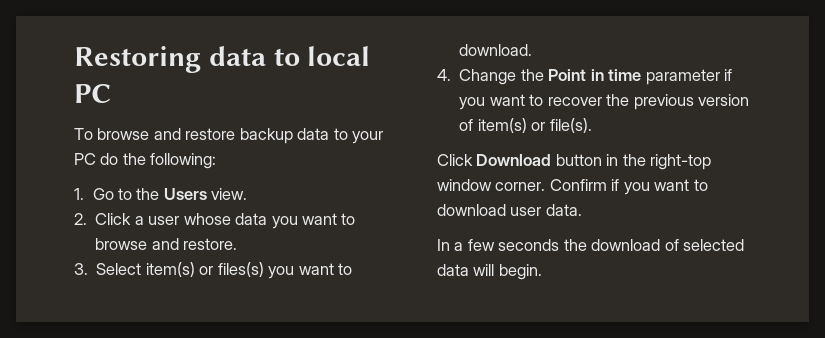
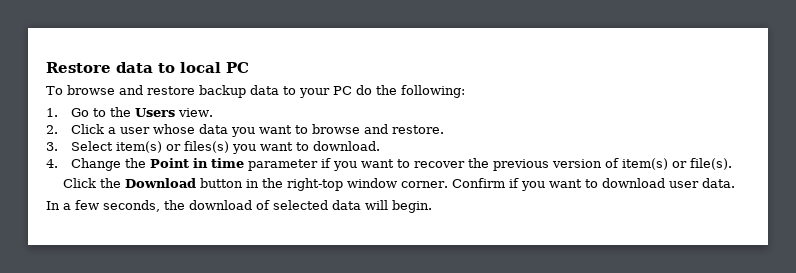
- Restoring data to local PC
+ Restore data to local PC
- Click Download button in the right-top window corner.
+ Click the Download button in the right-top window corner.
- In a few seconds the download of selected data will begin.
+ In a few seconds, the download of selected data will begin.

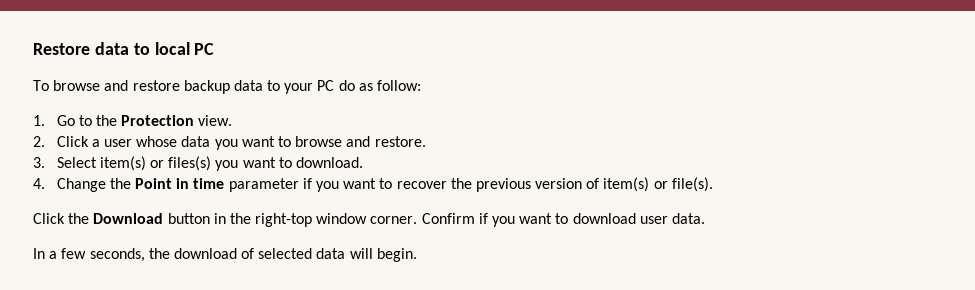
- To browse and restore backup data to your PC do the following:
+ To browse and restore backup data to your PC do as follow:
- 1. Go to the Users view.
+ 1. Go to the Protection view.

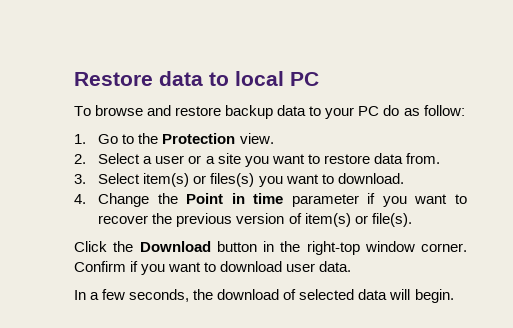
- 2. Click a user whose data you want to browse and restore.
+ 2. Select a user or a site you want to restore data from.

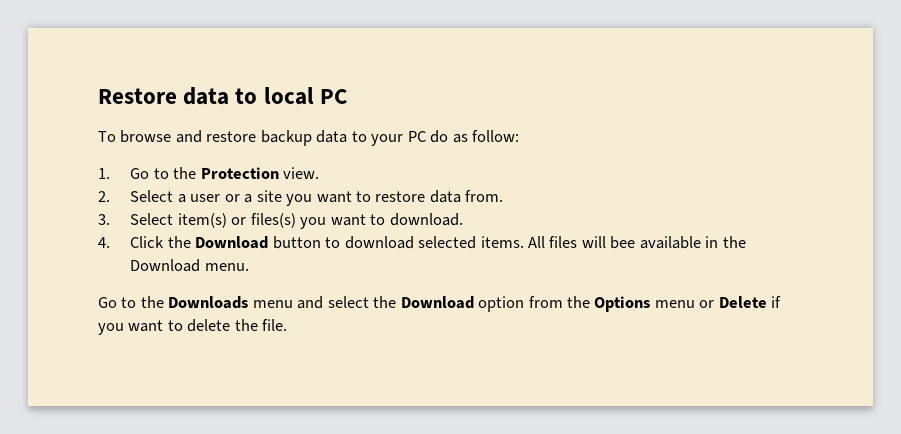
- 4. Change the Point in time parameter if you want to recover the previous version of item(s) or file(s).
- Click the Download button in the right-top window corner. Confirm if you want to download user data.
- In a few seconds, the download of selected data will begin.
+ 4. Click the Download button to download selected items. All files will bee available in the Download menu.
+ Go to the Downloads menu and select the Download option from the Options menu or Delete if you want to delete the file.

